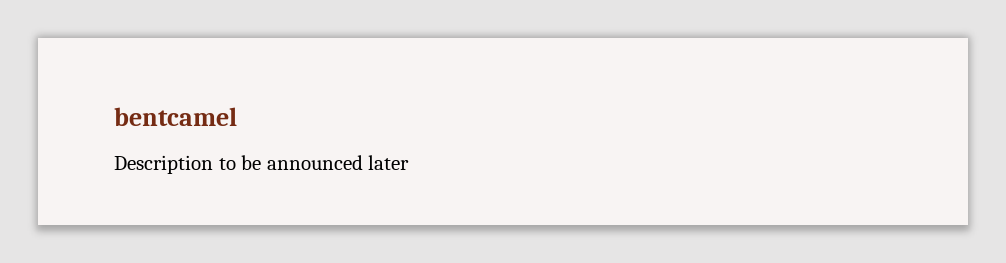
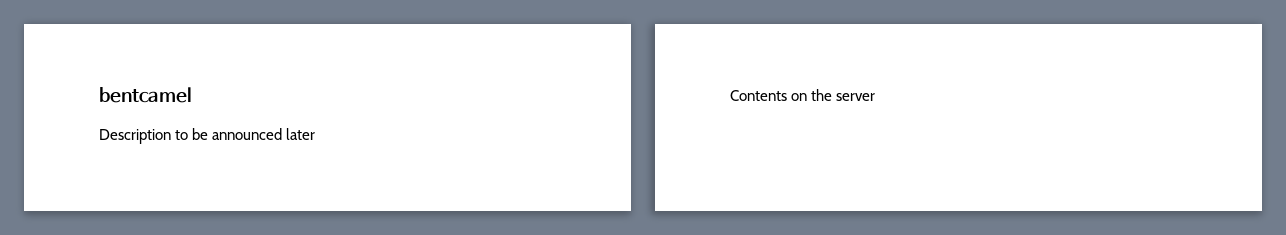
+ Contents on the server

